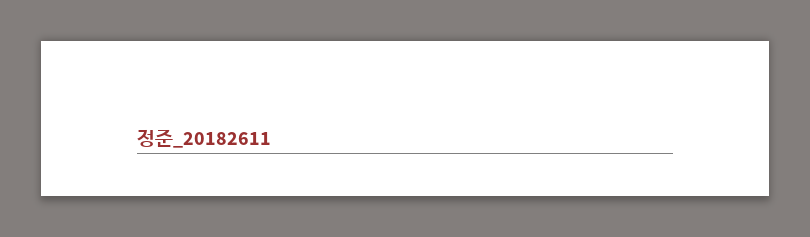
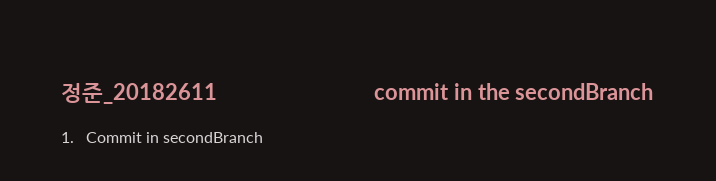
+ 1. Commit in secondBranch
+ commit in the secondBranch

